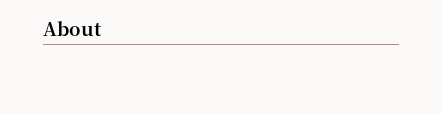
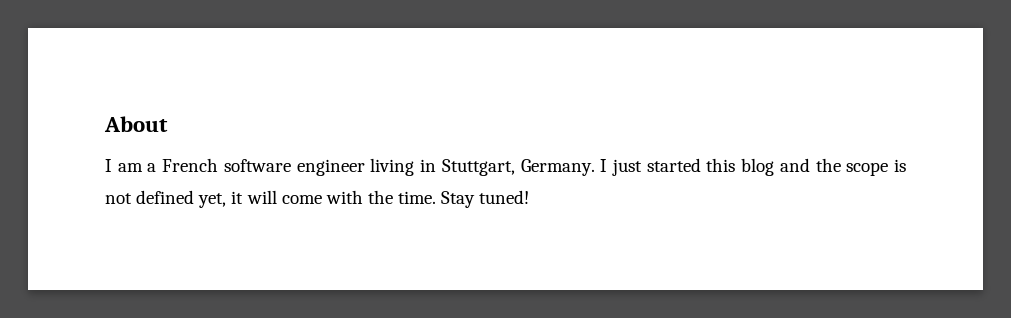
+ I am a French software engineer living in Stuttgart, Germany. I just started this blog and the scope is not defined yet, it will come with the time. Stay tuned!

